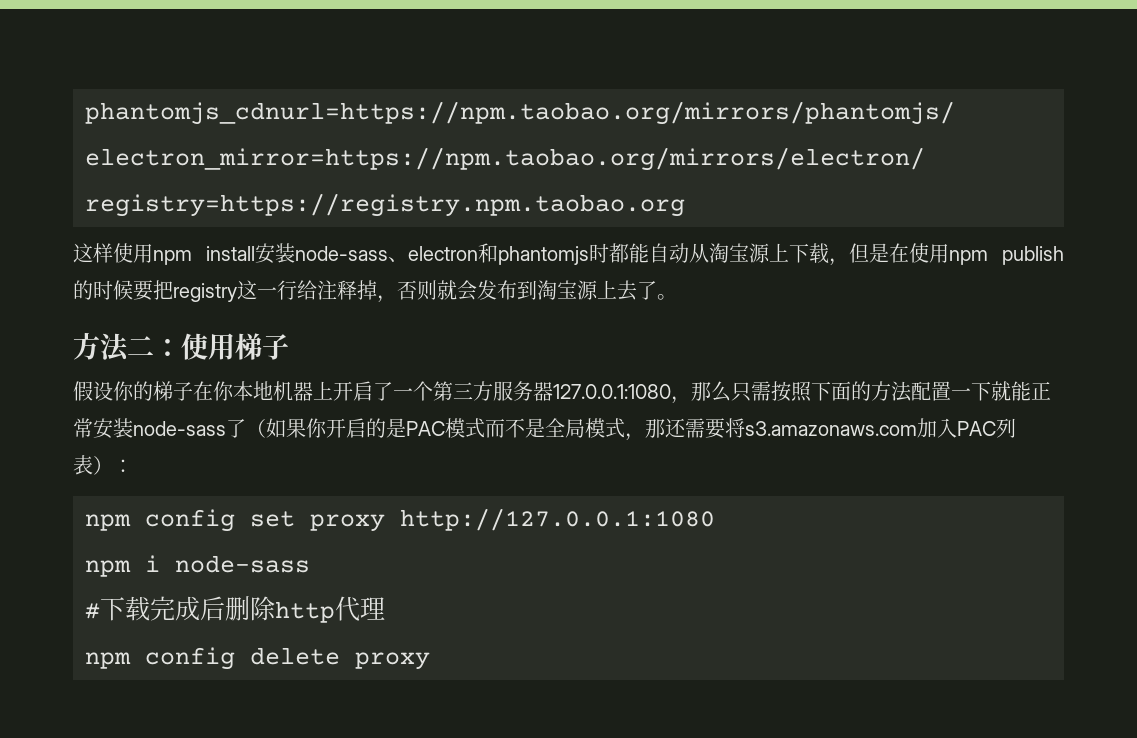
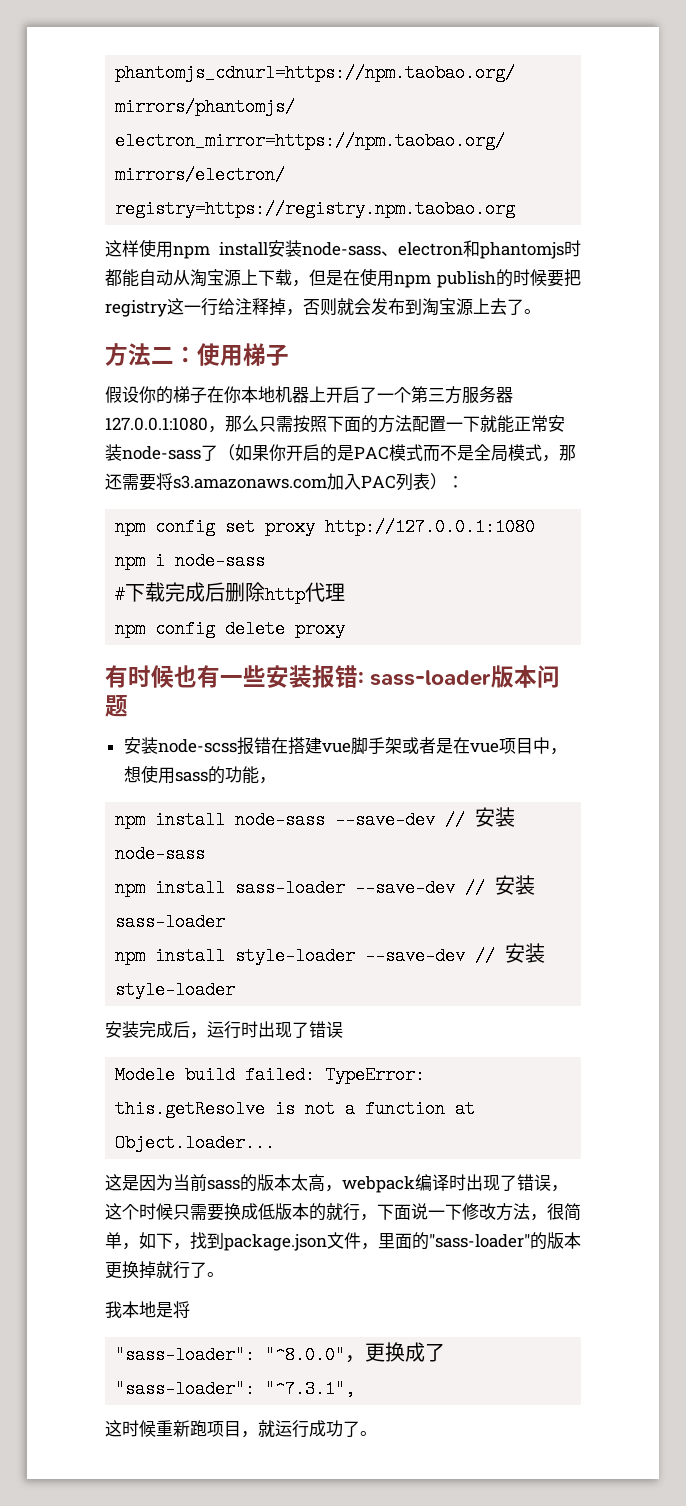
+ 有时候也有一些安装报错: sass-loader版本问题
+ 安装node-scss报错在搭建vue脚手架或者是在vue项目中，想使用sass的功能，
+ npm install node-sass --save-dev // 安装node-sass
+ npm install sass-loader --save-dev // 安装sass-loader
+ npm install style-loader --save-dev // 安装style-loader
+ 安装完成后，运行时出现了错误
+ Modele build failed: TypeError: this.getResolve is not a function at Object.loader...
+ 这是因为当前sass的版本太高，webpack编译时出现了错误，这个时候只需要换成低版本的就行，下面说一下修改方法，很简单，如下，找到package.json文件，里面的"sass-loader"的版本更换掉就行了。
+ 我本地是将
+ "sass-loader": "^8.0.0"，更换成了"sass-loader": "^7.3.1",
+ 这时候重新跑项目，就运行成功了。

